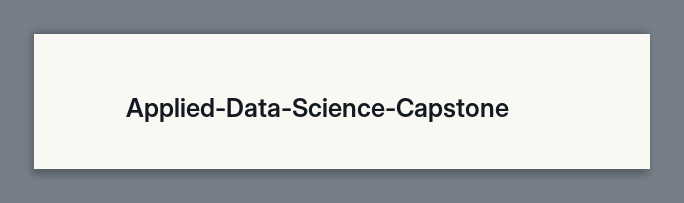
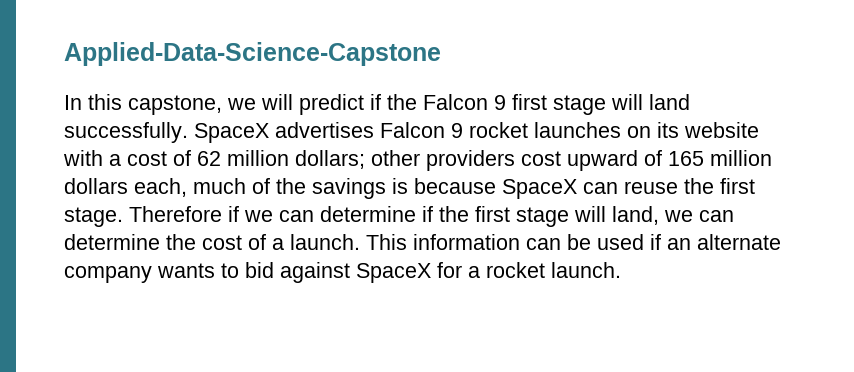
+ In this capstone, we will predict if the Falcon 9 first stage will land successfully. SpaceX advertises Falcon 9 rocket launches on its website with a cost of 62 million dollars; other providers cost upward of 165 million dollars each, much of the savings is because SpaceX can reuse the first stage. Therefore if we can determine if the first stage will land, we can determine the cost of a launch. This information can be used if an alternate company wants to bid against SpaceX for a rocket launch.

